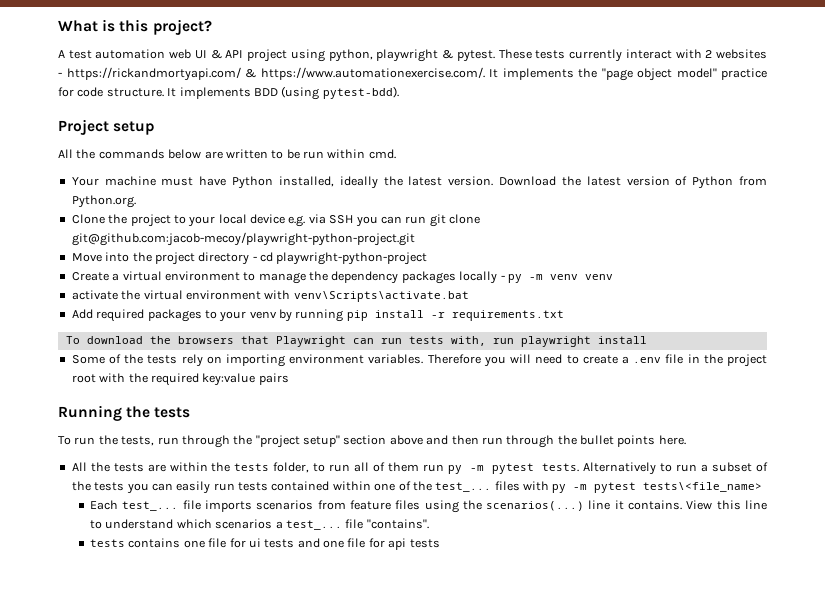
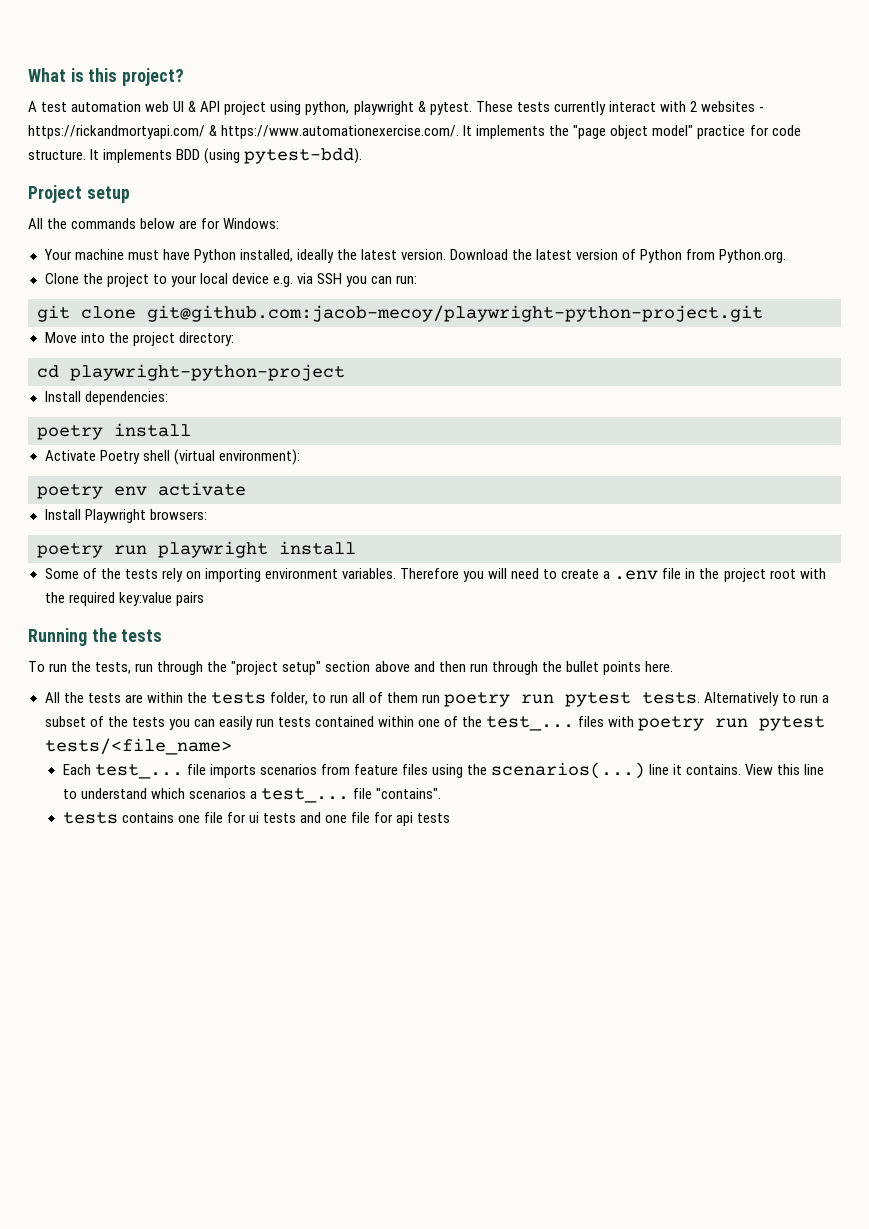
- All the commands below are written to be run within cmd.
+ All the commands below are for Windows:
- Clone the project to your local device e.g. via SSH you can run git clone git@github.com:jacob-mecoy/playwright-python-project.git
+ Clone the project to your local device e.g. via SSH you can run:
+ git clone git@github.com:jacob-mecoy/playwright-python-project.git
- Move into the project directory - cd playwright-python-project
+ Move into the project directory:
+ cd playwright-python-project
- Create a virtual environment to manage the dependency packages locally - py -m venv venv
- activate the virtual environment with venv\Scripts\activate.bat
- Add required packages to your venv by running pip install -r requirements.txt
- To download the browsers that Playwright can run tests with, run playwright install
+ Install dependencies:
+ poetry install
+ Activate Poetry shell (virtual environment):
+ poetry env activate
+ Install Playwright browsers:
+ poetry run playwright install
- All the tests are within the tests folder, to run all of them run py -m pytest tests.
+ All the tests are within the tests folder, to run all of them run poetry run pytest tests.
- Alternatively to run a subset of the tests you can easily run tests contained within one of the test_... files with py -m pytest tests\<file_name>
+ Alternatively to run a subset of the tests you can easily run tests contained within one of the test_... files with poetry run pytest tests/<file_name>

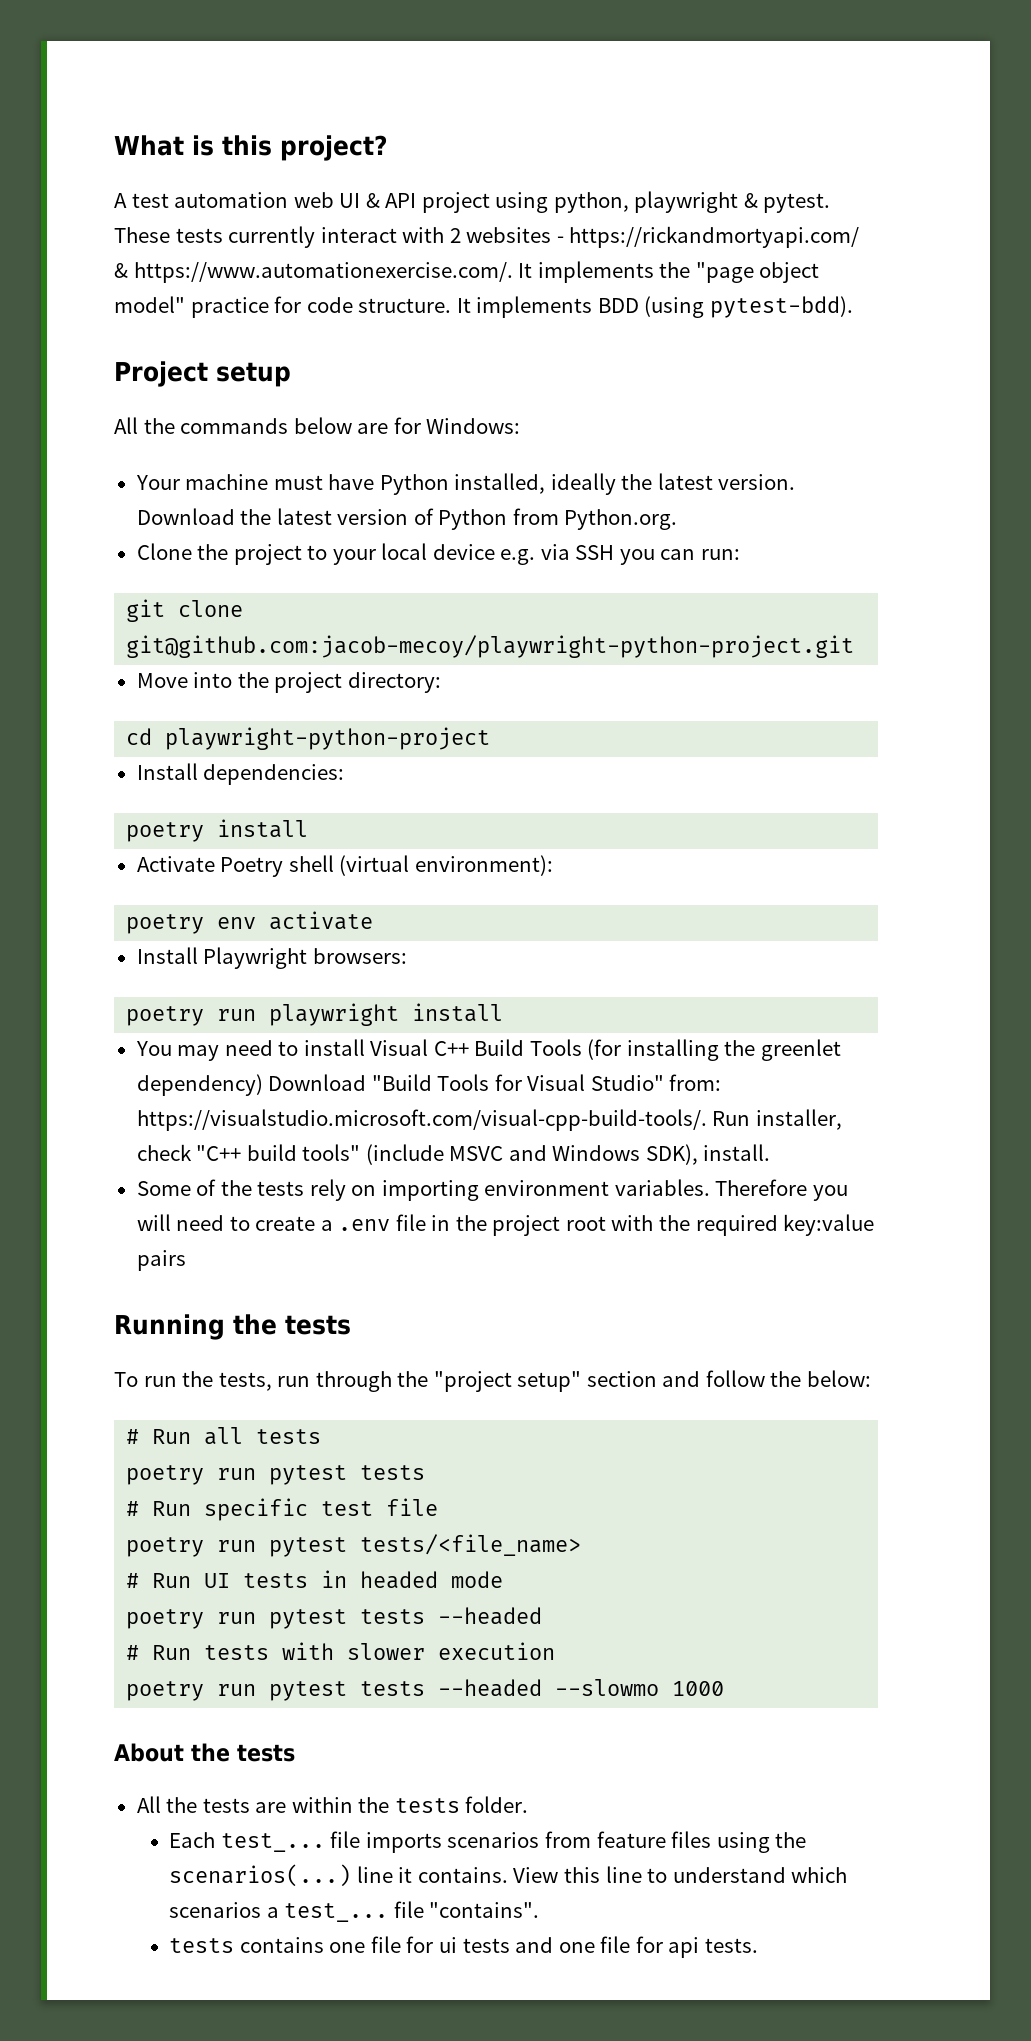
+ You may need to install Visual C++ Build Tools (for installing the greenlet dependency) Download "Build Tools for Visual Studio" from: https://visualstudio.microsoft.com/visual-cpp-build-tools/. Run installer, check "C++ build tools" (include MSVC and Windows SDK), install.
- To run the tests, run through the "project setup" section above and then run through the bullet points here.
+ To run the tests, run through the "project setup" section and follow the below:
+ # Run all tests
+ poetry run pytest tests
+ # Run specific test file
+ poetry run pytest tests/<file_name>
+ # Run UI tests in headed mode
+ poetry run pytest tests --headed
+ # Run tests with slower execution
+ poetry run pytest tests --headed --slowmo 1000
+ About the tests
- All the tests are within the tests folder, to run all of them run poetry run pytest tests. Alternatively to run a subset of the tests you can easily run tests contained within one of the test_... files with poetry run pytest tests/<file_name>
+ All the tests are within the tests folder.
- tests contains one file for ui tests and one file for api tests
+ tests contains one file for ui tests and one file for api tests.

